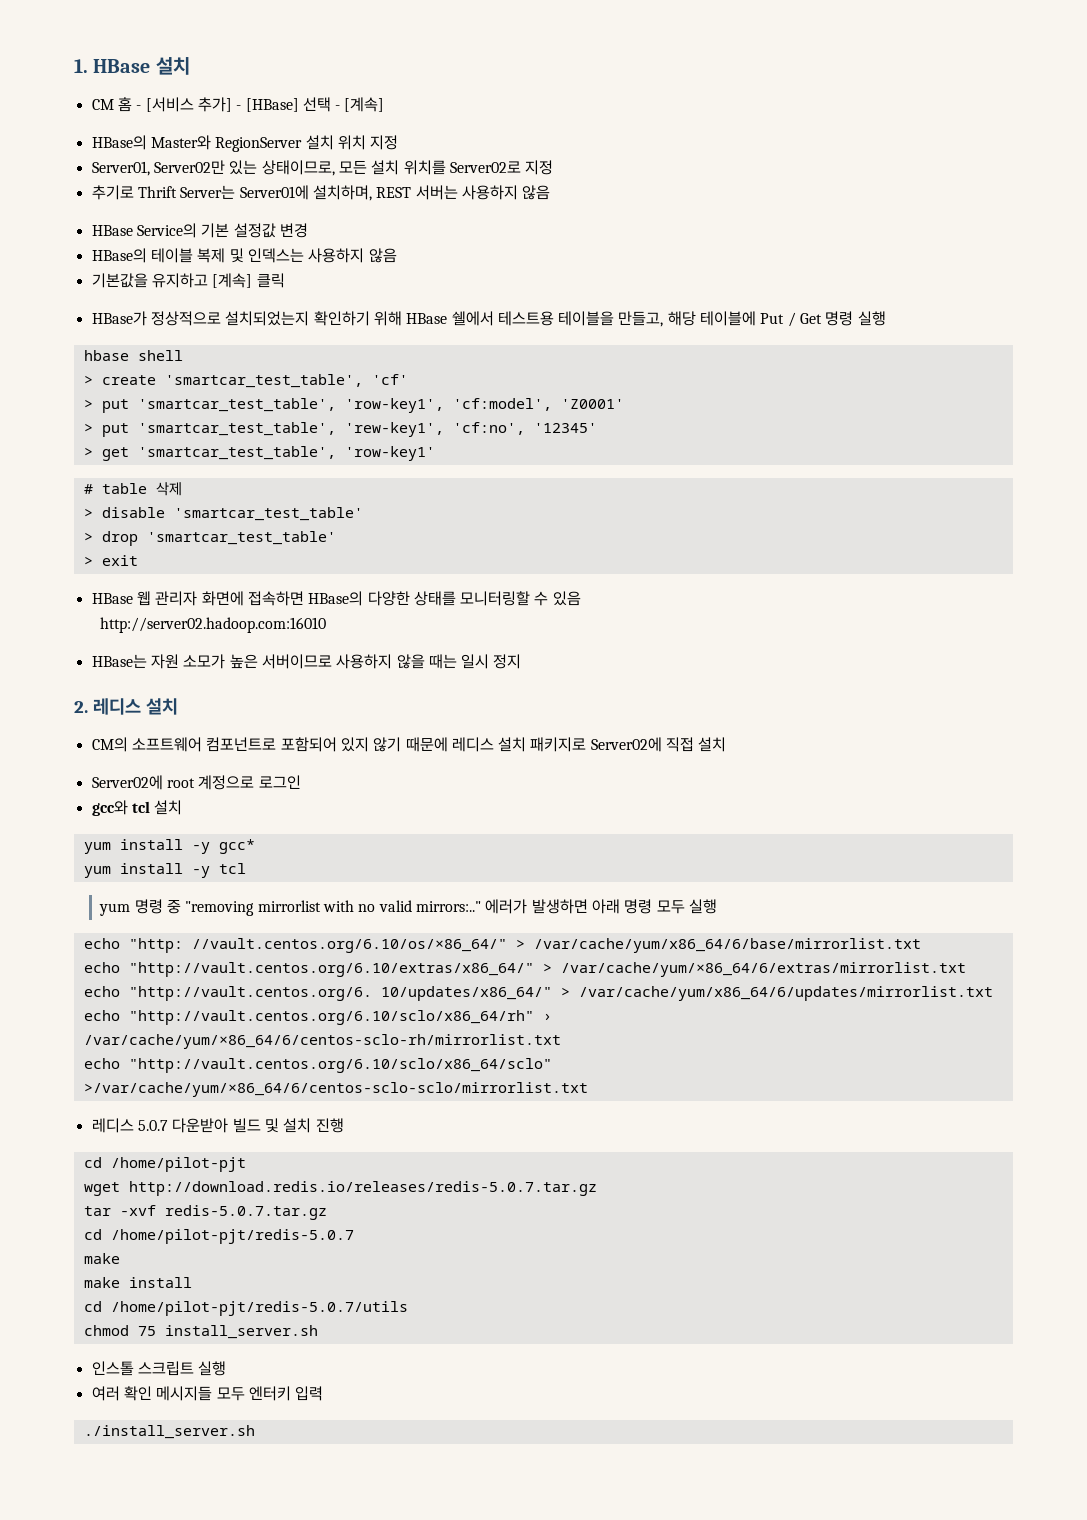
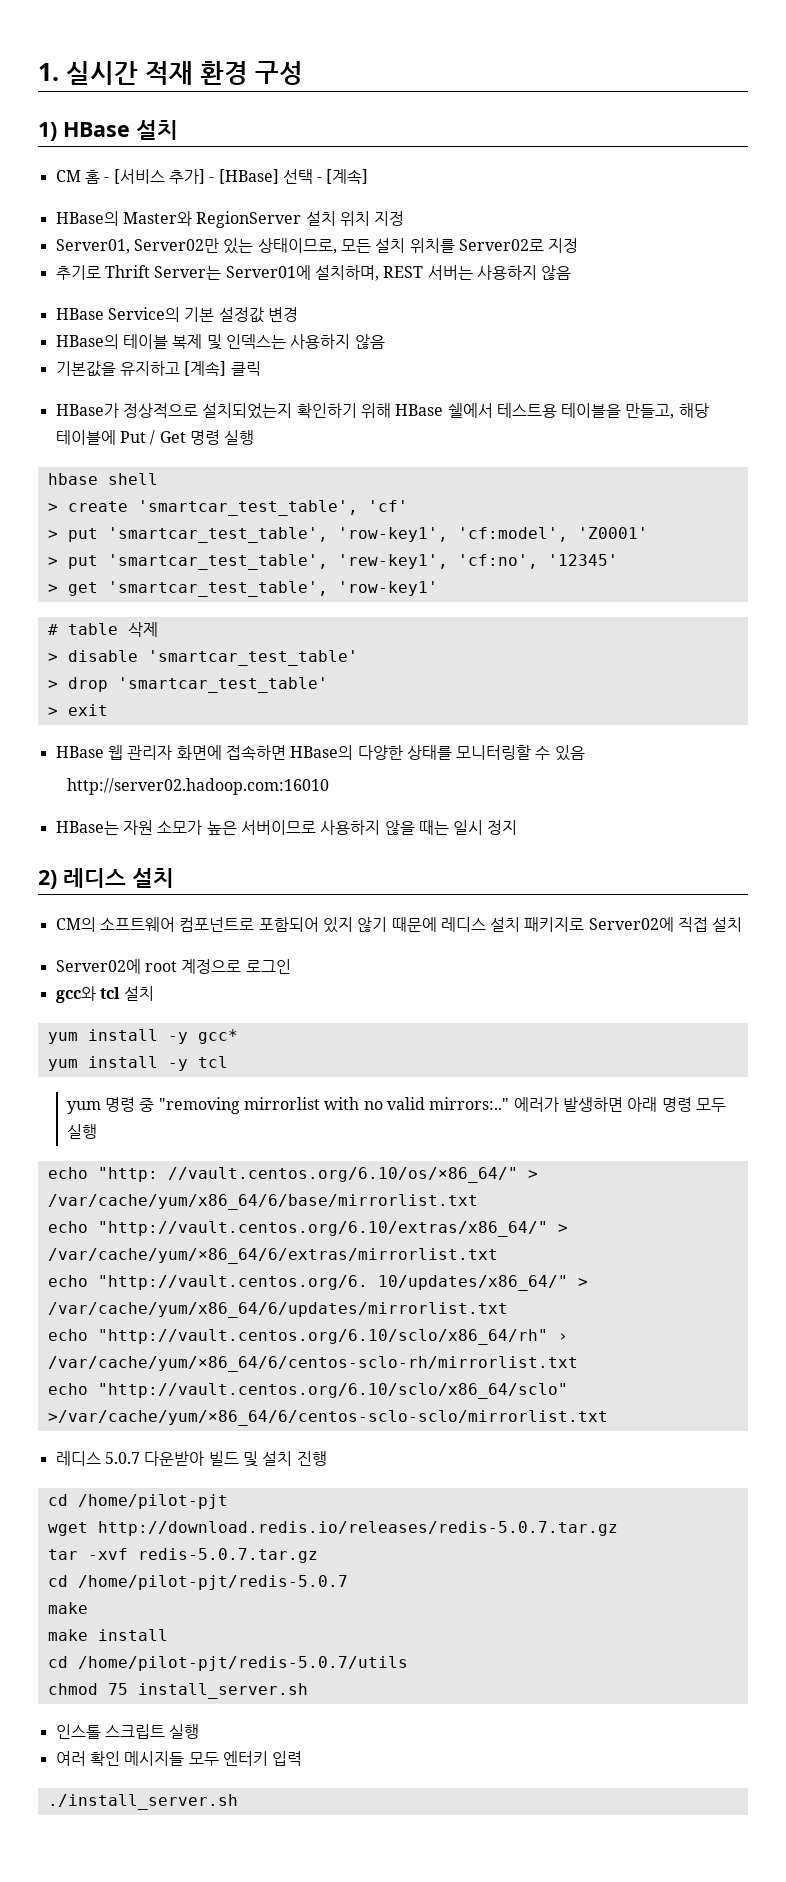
- 1. HBase 설치
+ 1. 실시간 적재 환경 구성
+ 1) HBase 설치
- 2. 레디스 설치
+ 2) 레디스 설치

